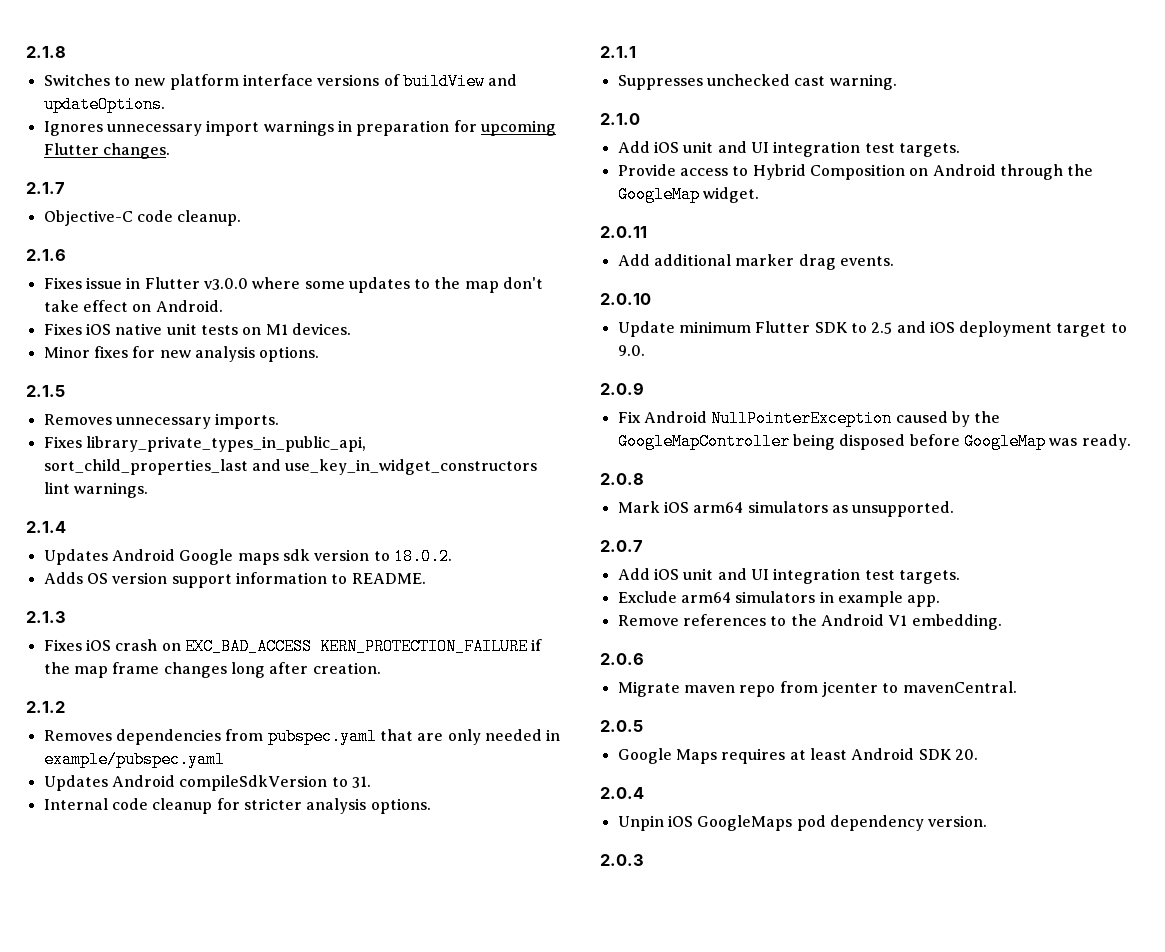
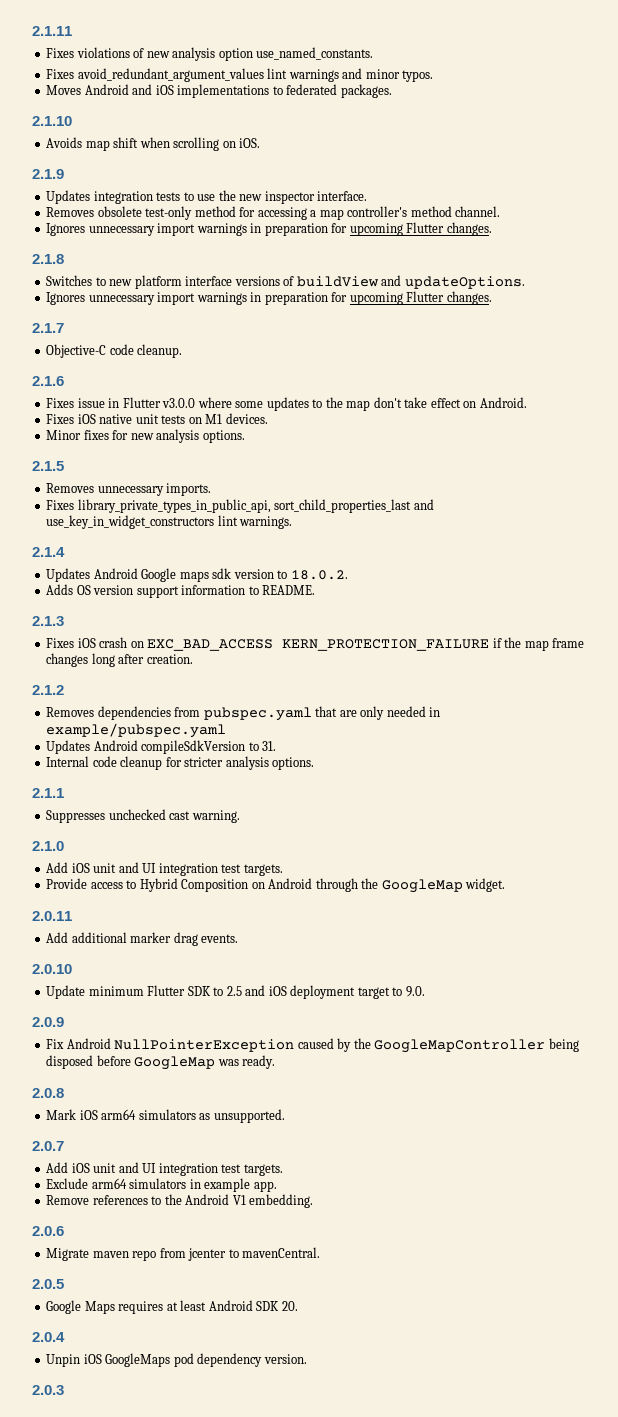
+ 2.1.11
+ Fixes violations of new analysis option use_named_constants.
+ Fixes avoid_redundant_argument_values lint warnings and minor typos.
+ Moves Android and iOS implementations to federated packages.
+ 2.1.10
+ Avoids map shift when scrolling on iOS.
+ 2.1.9
+ Updates integration tests to use the new inspector interface.
+ Removes obsolete test-only method for accessing a map controller's method channel.
+ Ignores unnecessary import warnings in preparation for upcoming Flutter changes.

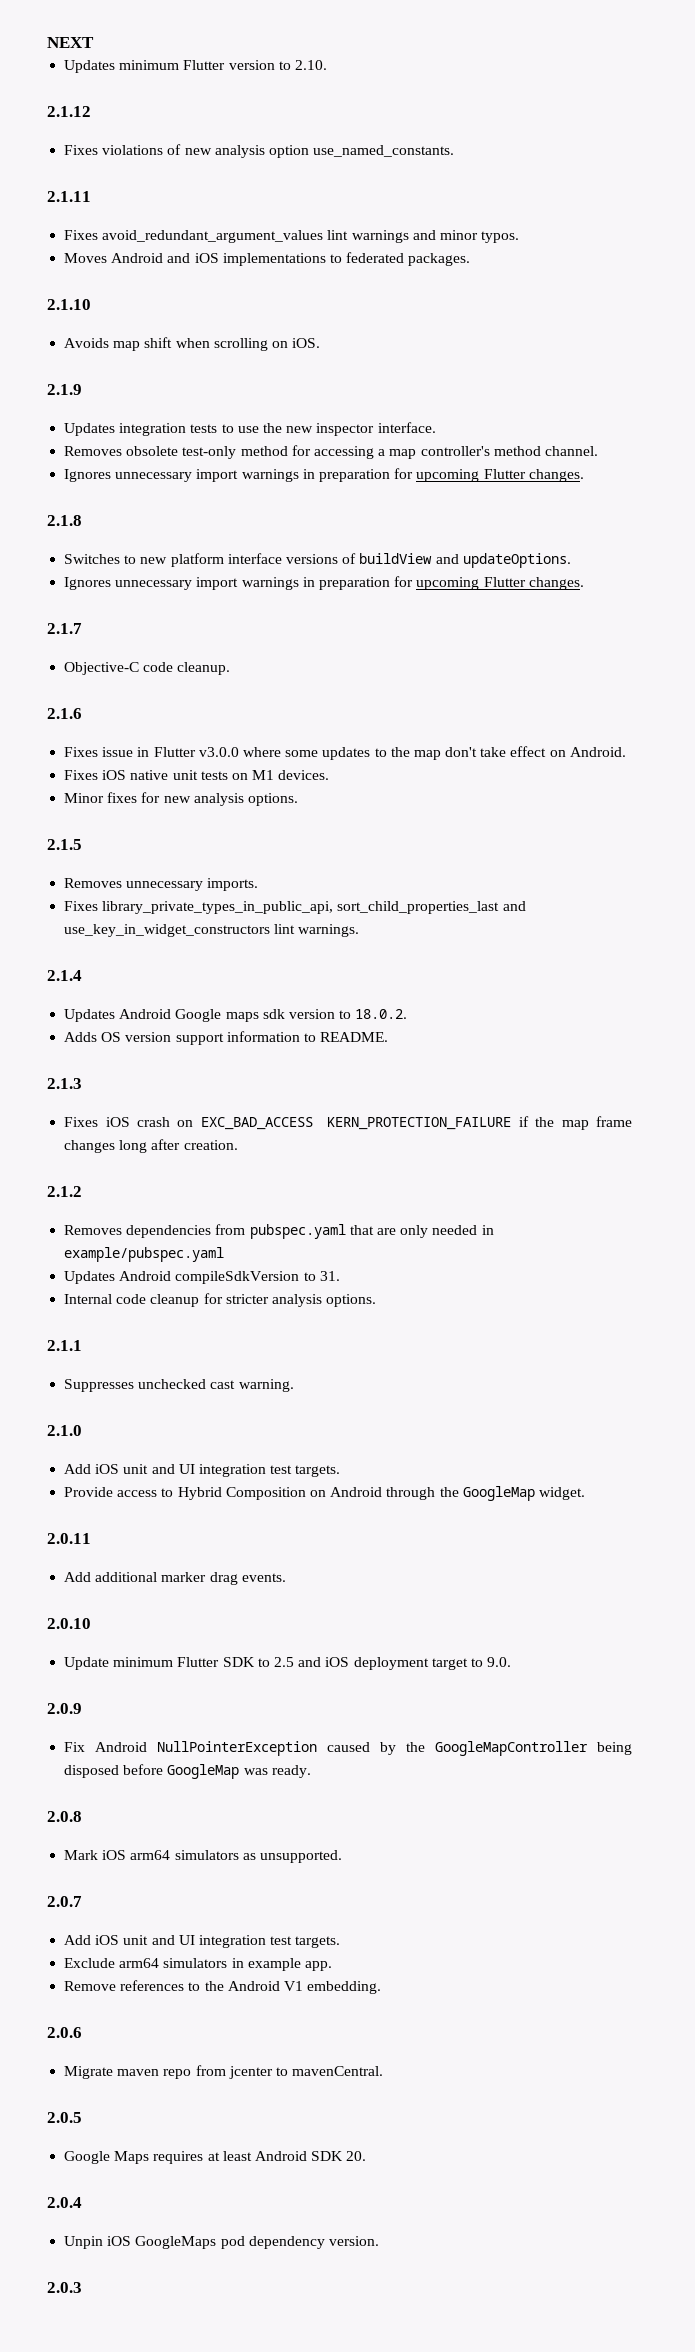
- 2.1.11
+ NEXT
+ Updates minimum Flutter version to 2.10.
+ 2.1.12
+ 2.1.11

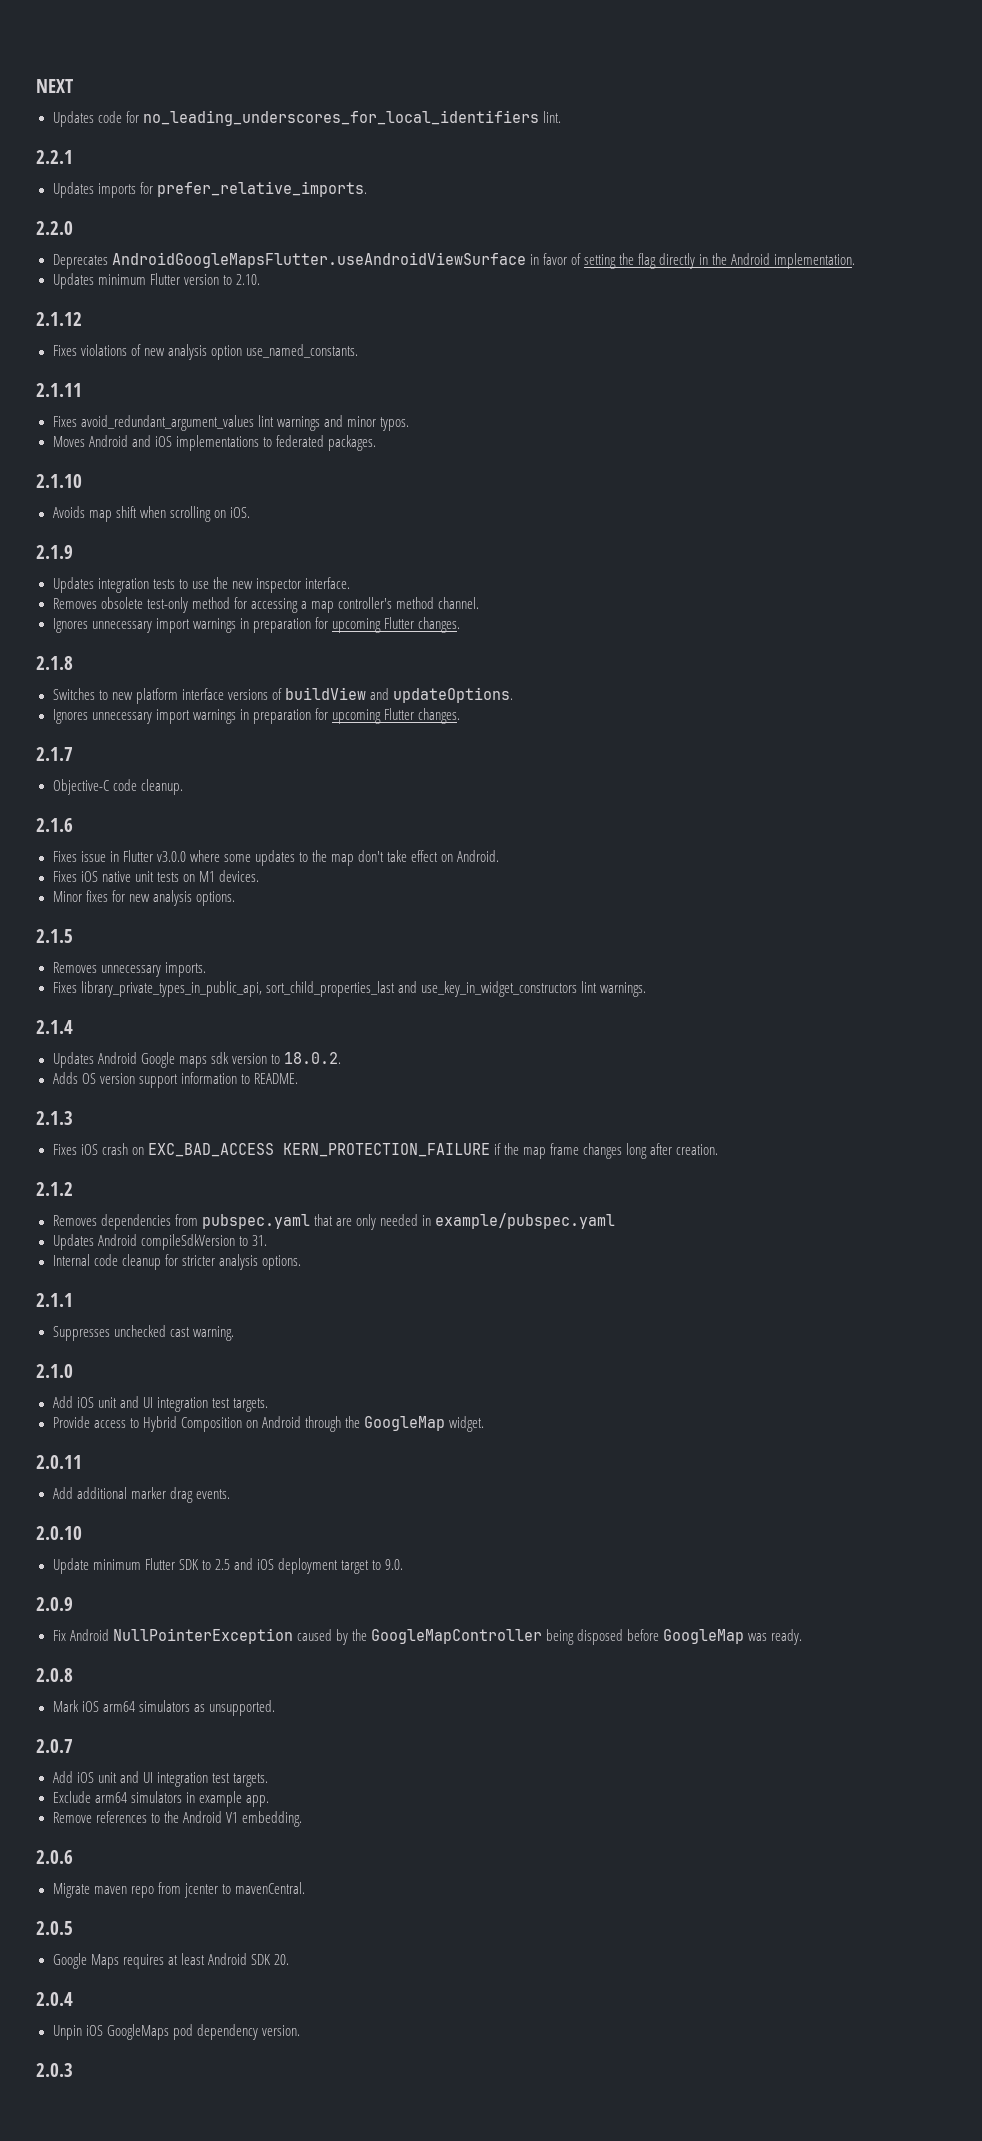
+ Updates code for no_leading_underscores_for_local_identifiers lint.
+ 2.2.1
+ Updates imports for prefer_relative_imports.
+ 2.2.0
+ Deprecates AndroidGoogleMapsFlutter.useAndroidViewSurface in favor of setting the flag directly in the Android implementation.

